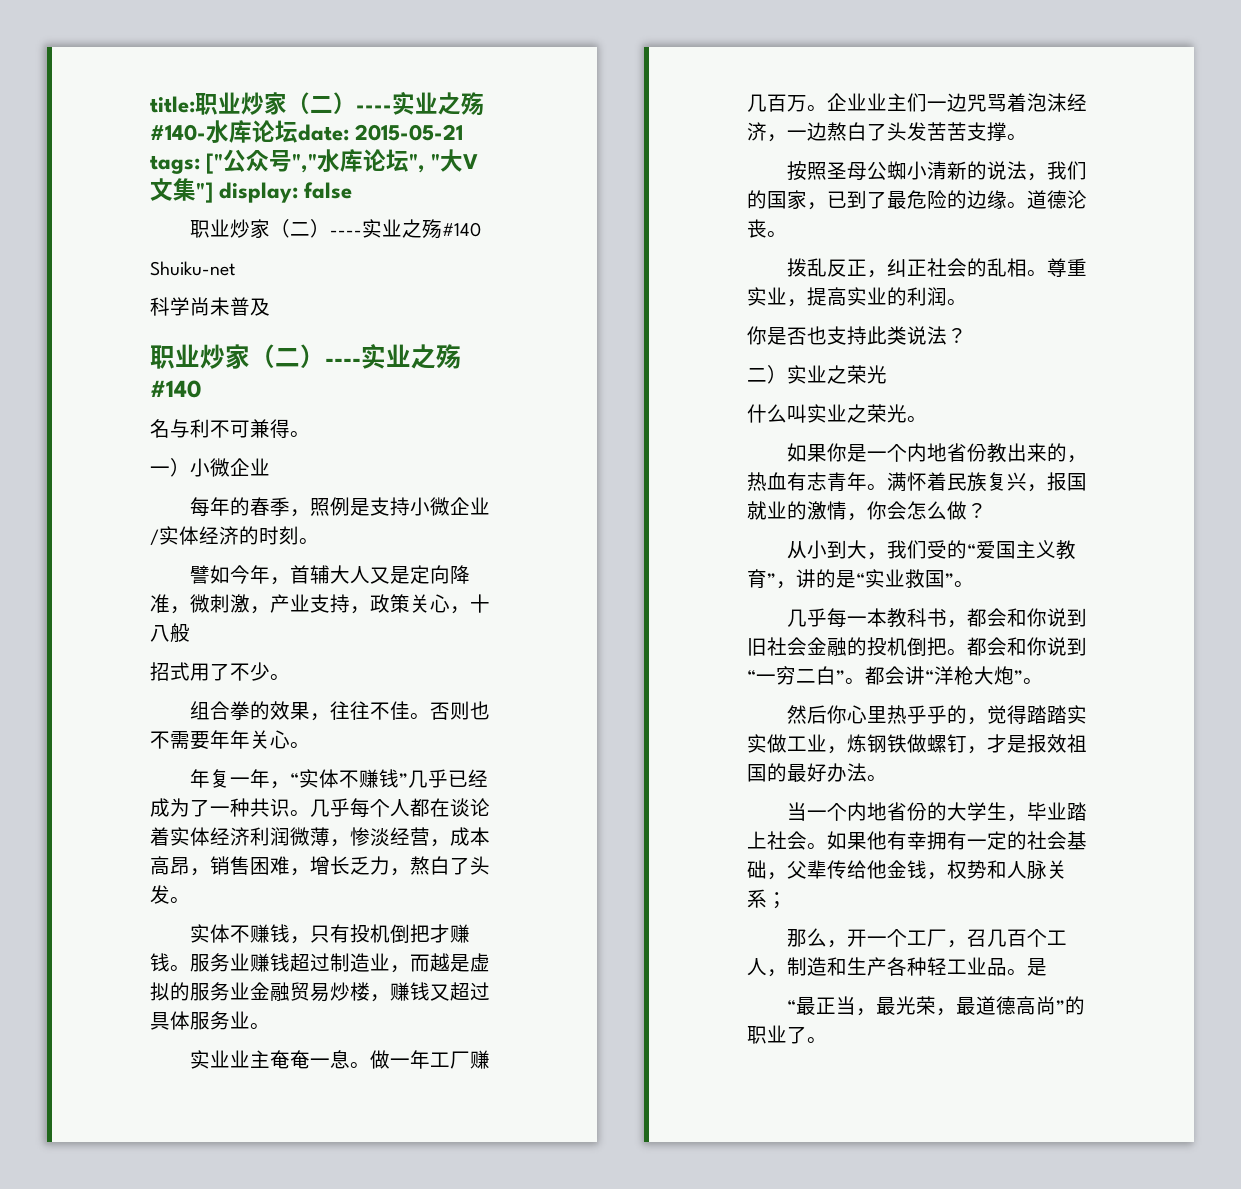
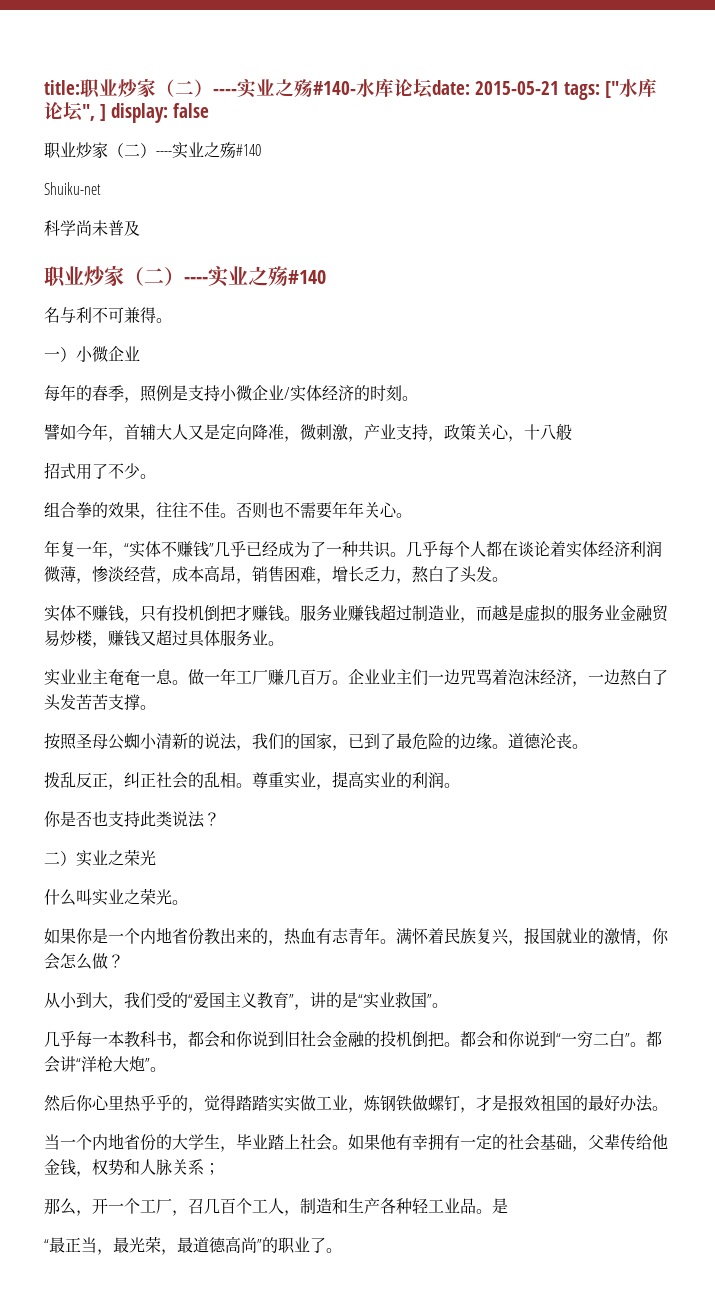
- title:职业炒家（二）----实业之殇#140-水库论坛date: 2015-05-21 tags: ["公众号","水库论坛", "大V文集"] display: false
+ title:职业炒家（二）----实业之殇#140-水库论坛date: 2015-05-21 tags: ["水库论坛", ] display: false

